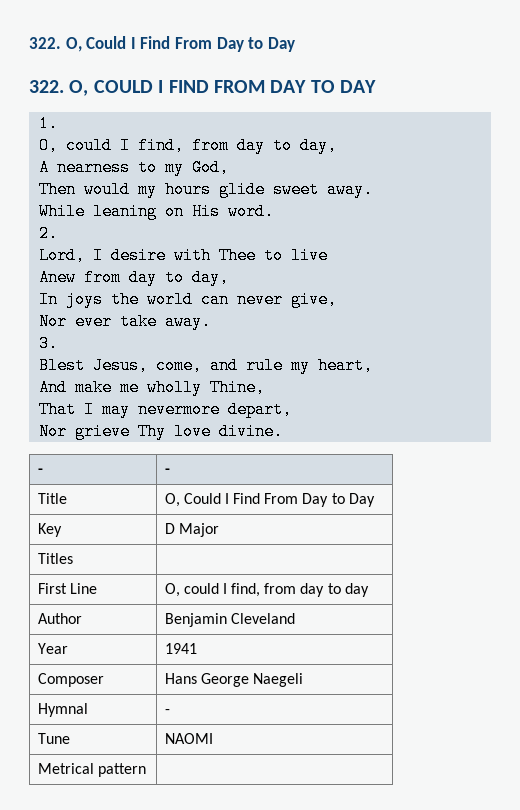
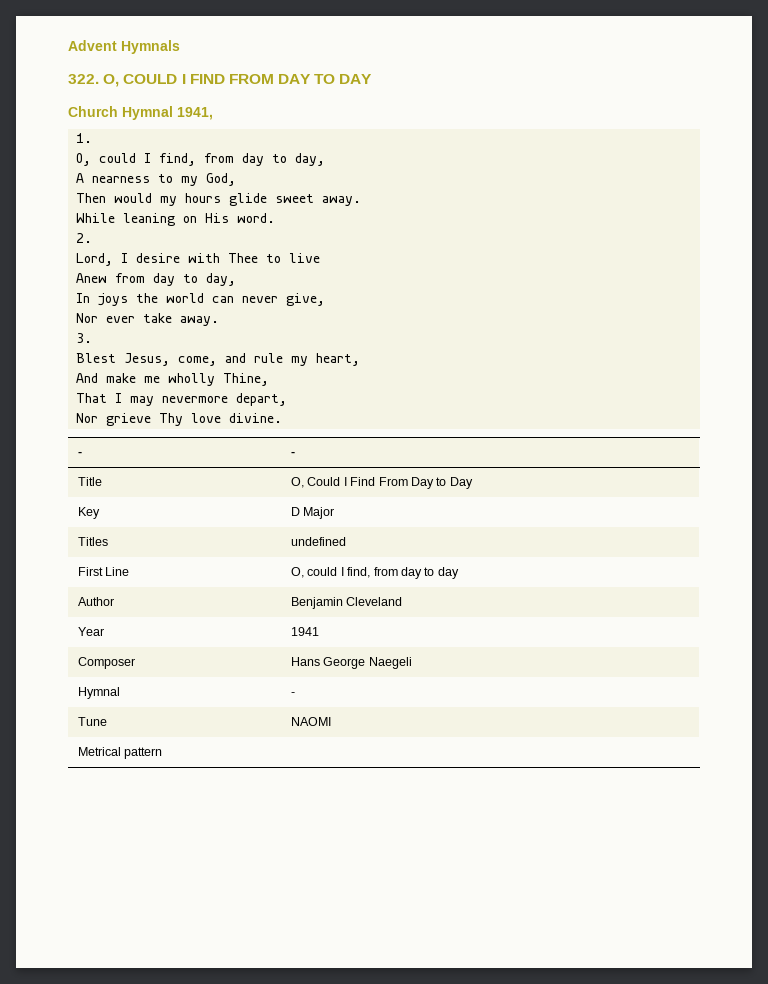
- 322. O, Could I Find From Day to Day
+ Advent Hymnals
+ Church Hymnal 1941,
- Titles |
+ Titles | undefined

